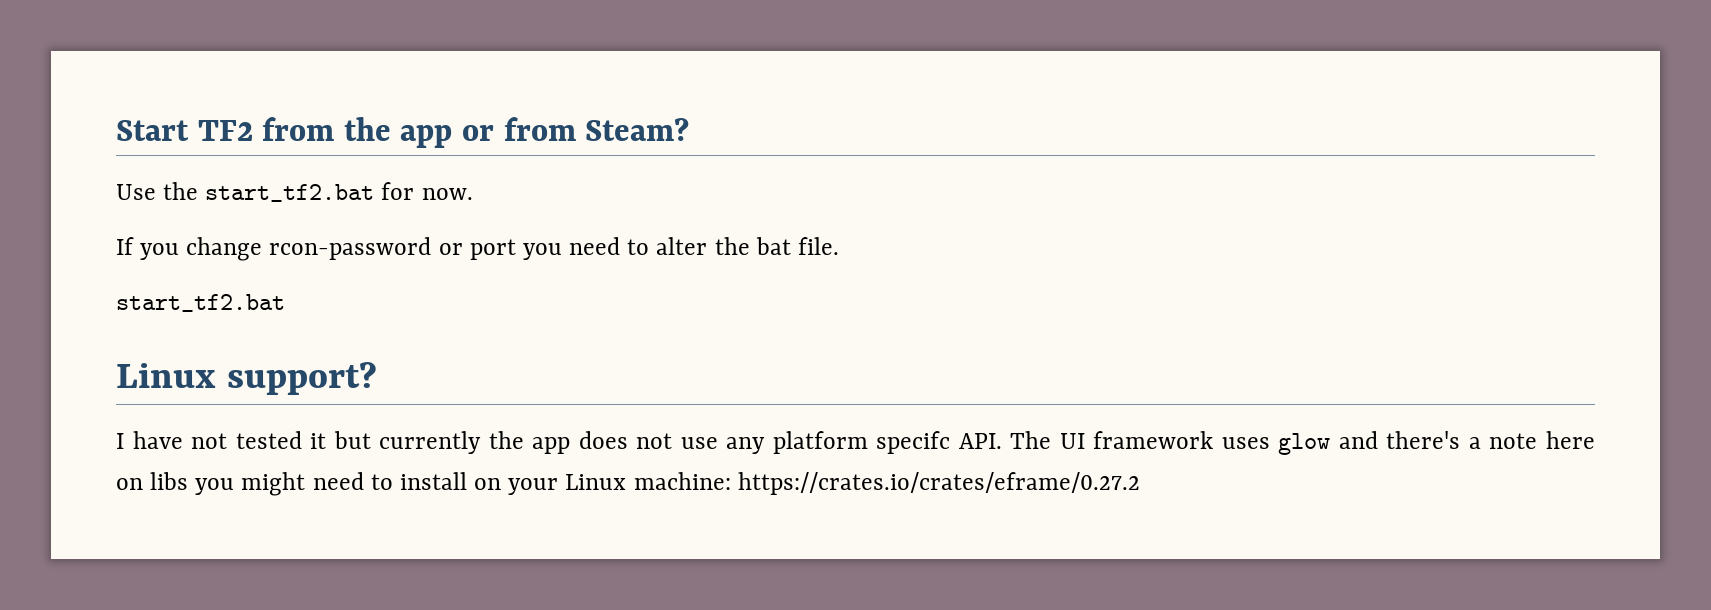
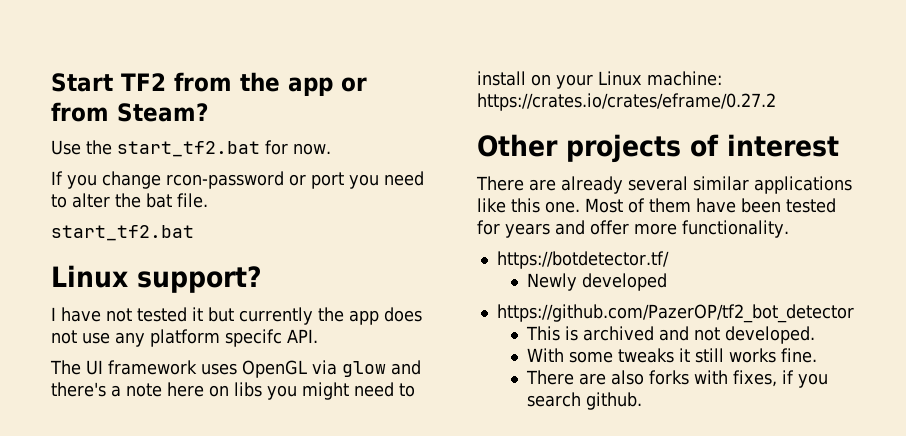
- I have not tested it but currently the app does not use any platform specifc API. The UI framework uses glow and there's a note here on libs you might need to install on your Linux machine: https://crates.io/crates/eframe/0.27.2
+ I have not tested it but currently the app does not use any platform specifc API.
+ The UI framework uses OpenGL via glow and there's a note here on libs you might need to install on your Linux machine: https://crates.io/crates/eframe/0.27.2
+ Other projects of interest
+ There are already several similar applications like this one. Most of them have been tested for years and offer more functionality.
+ https://botdetector.tf/
+ Newly developed
+ https://github.com/PazerOP/tf2_bot_detector
+ This is archived and not developed.
+ With some tweaks it still works fine.
+ There are also forks with fixes, if you search github.

